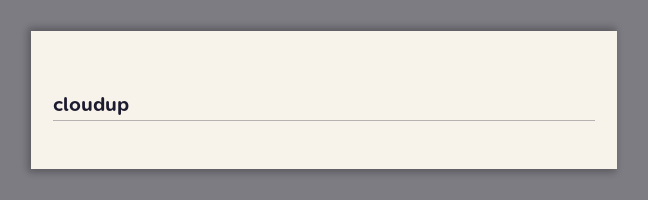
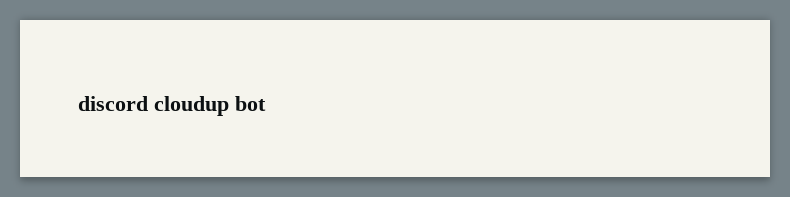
- cloudup
+ discord cloudup bot

